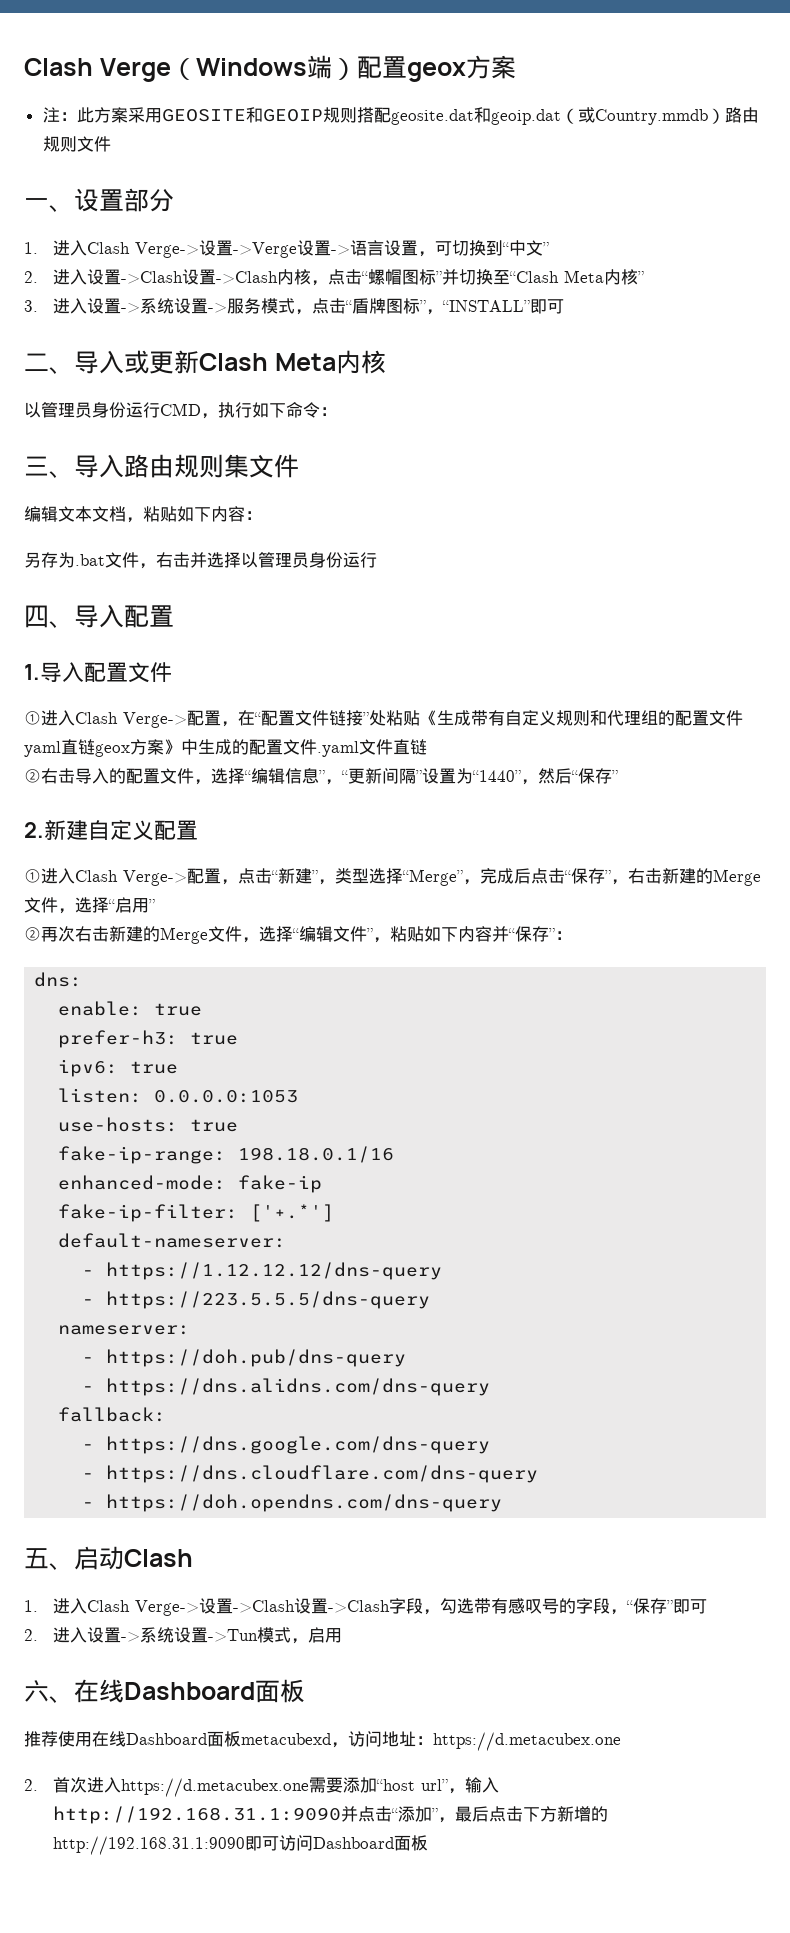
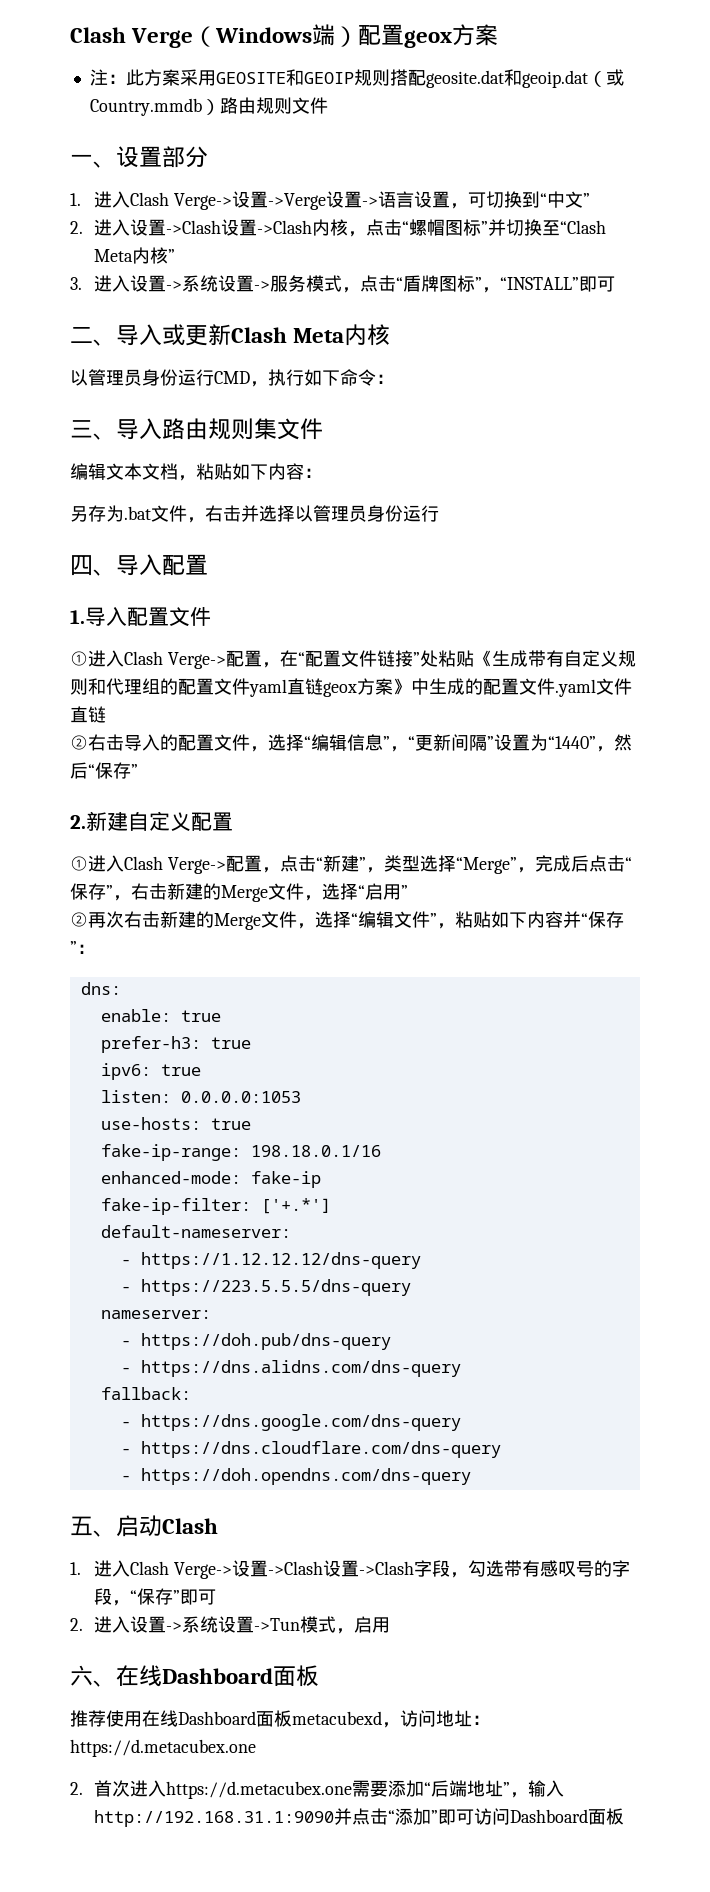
- 2.首次进入https://d.metacubex.one需要添加“host url”，输入http://192.168.31.1:9090并点击“添加”，最后点击下方新增的http://192.168.31.1:9090即可访问Dashboard面板
+ 2.首次进入https://d.metacubex.one需要添加“后端地址”，输入http://192.168.31.1:9090并点击“添加”即可访问Dashboard面板

